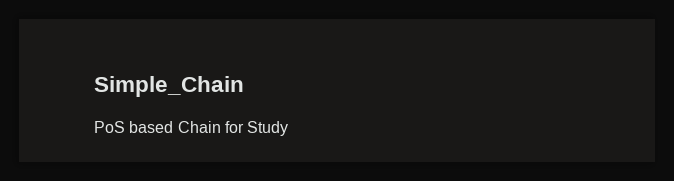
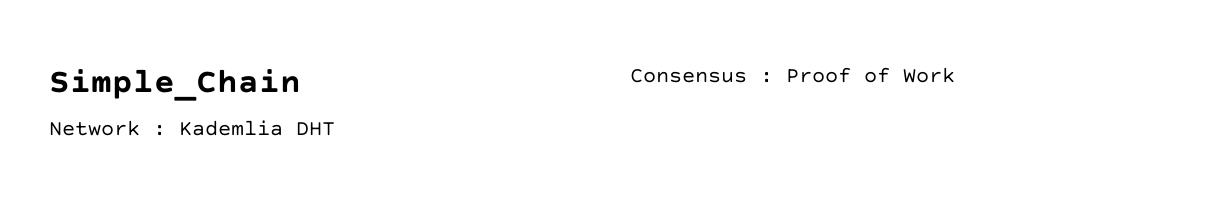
- PoS based Chain for Study
+ Network : Kademlia DHT
+ Consensus : Proof of Work

